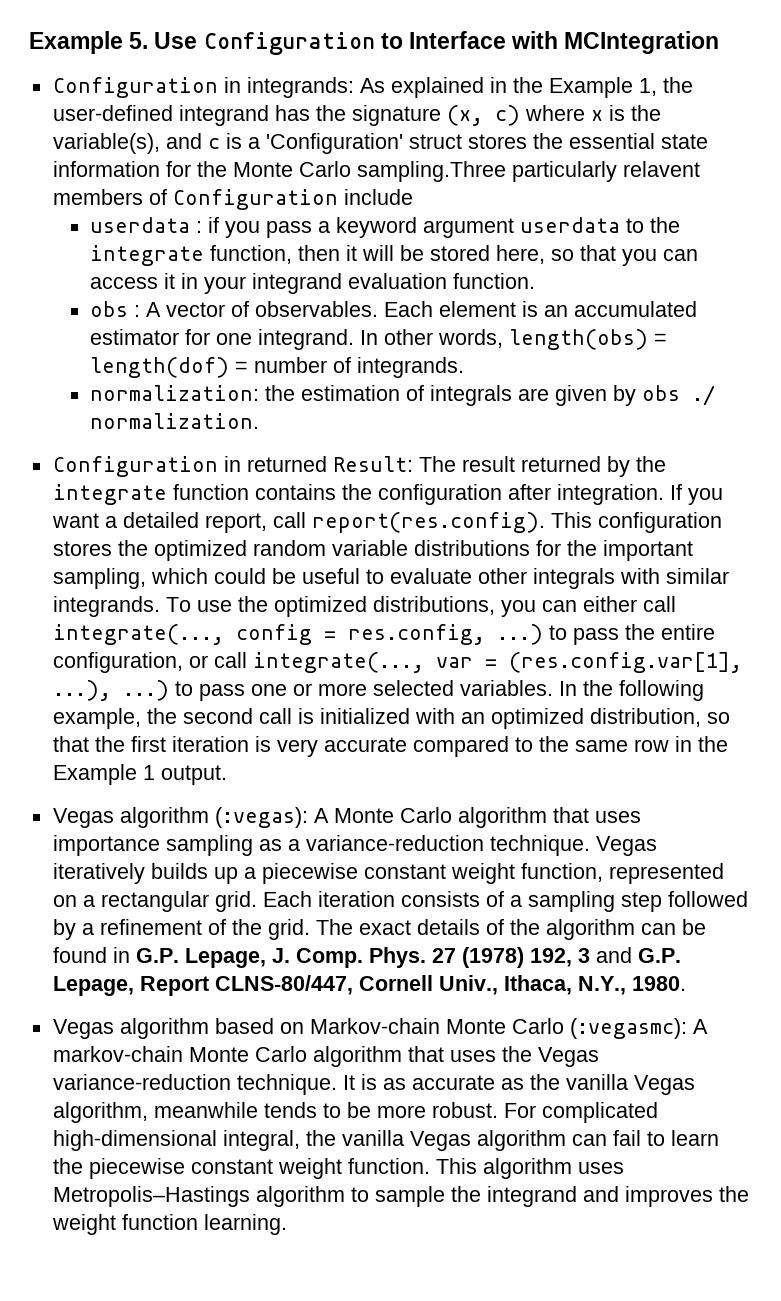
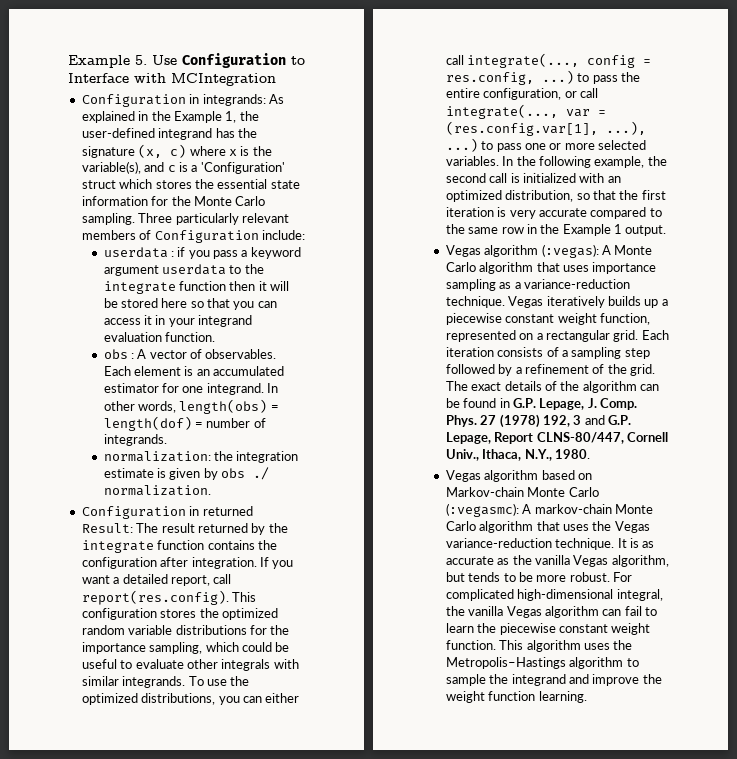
- Configuration in integrands: As explained in the Example 1, the user-defined integrand has the signature (x, c) where x is the variable(s), and c is a 'Configuration' struct stores the essential state information for the Monte Carlo sampling.Three particularly relavent members of Configuration include
+ Configuration in integrands: As explained in the Example 1, the user-defined integrand has the signature (x, c) where x is the variable(s), and c is a 'Configuration' struct which stores the essential state information for the Monte Carlo sampling. Three particularly relevant members of Configuration include:
- userdata : if you pass a keyword argument userdata to the integrate function, then it will be stored here, so that you can access it in your integrand evaluation function.
+ userdata : if you pass a keyword argument userdata to the integrate function then it will be stored here so that you can access it in your integrand evaluation function.
- normalization: the estimation of integrals are given by obs ./ normalization.
+ normalization: the integration estimate is given by obs ./ normalization.
- If you want a detailed report, call report(res.config). This configuration stores the optimized random variable distributions for the important sampling, which could be useful to evaluate other integrals with similar integrands.
+ If you want a detailed report, call report(res.config). This configuration stores the optimized random variable distributions for the importance sampling, which could be useful to evaluate other integrals with similar integrands.
- It is as accurate as the vanilla Vegas algorithm, meanwhile tends to be more robust.
+ It is as accurate as the vanilla Vegas algorithm, but tends to be more robust.
- This algorithm uses Metropolis–Hastings algorithm to sample the integrand and improves the weight function learning.
+ This algorithm uses the Metropolis–Hastings algorithm to sample the integrand and improve the weight function learning.

